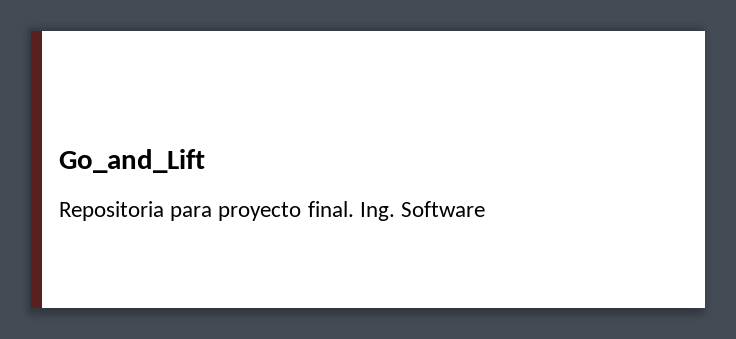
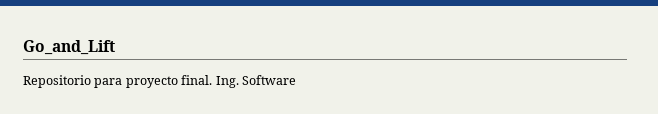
- Repositoria para proyecto final.
+ Repositorio para proyecto final.

